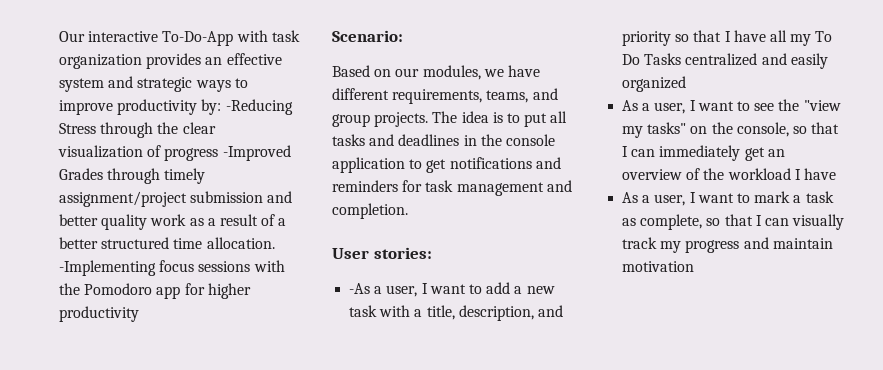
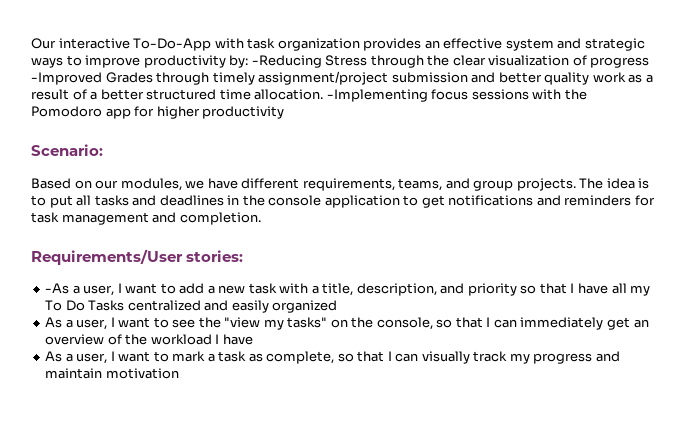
- User stories:
+ Requirements/User stories:

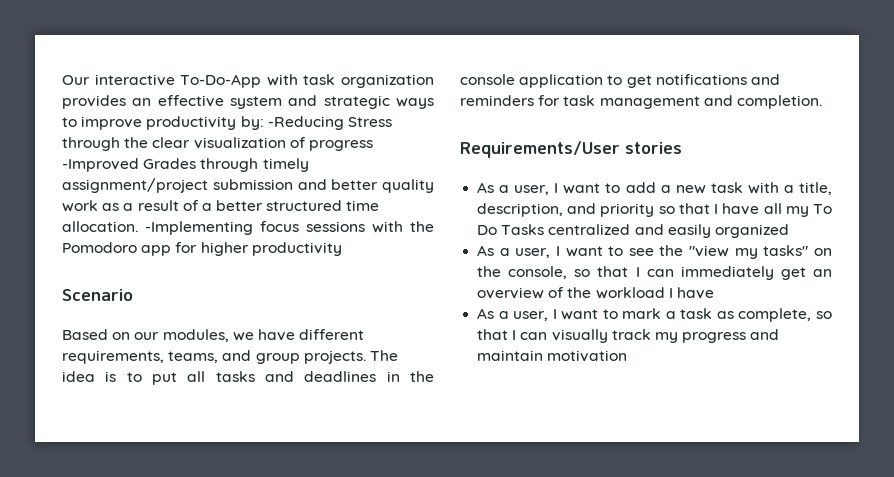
- Scenario:
+ Scenario
- Requirements/User stories:
- -As a user, I want to add a new task with a title, description, and priority so that I have all my To Do Tasks centralized and easily organized
+ Requirements/User stories
+ As a user, I want to add a new task with a title, description, and priority so that I have all my To Do Tasks centralized and easily organized

